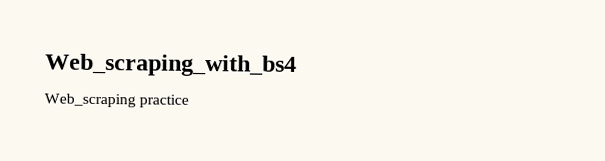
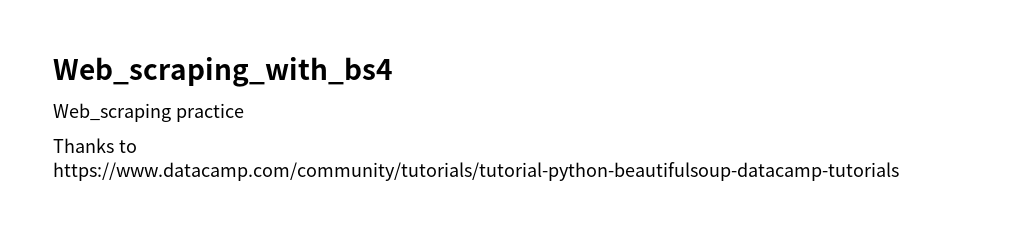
+ Thanks to https://www.datacamp.com/community/tutorials/tutorial-python-beautifulsoup-datacamp-tutorials

